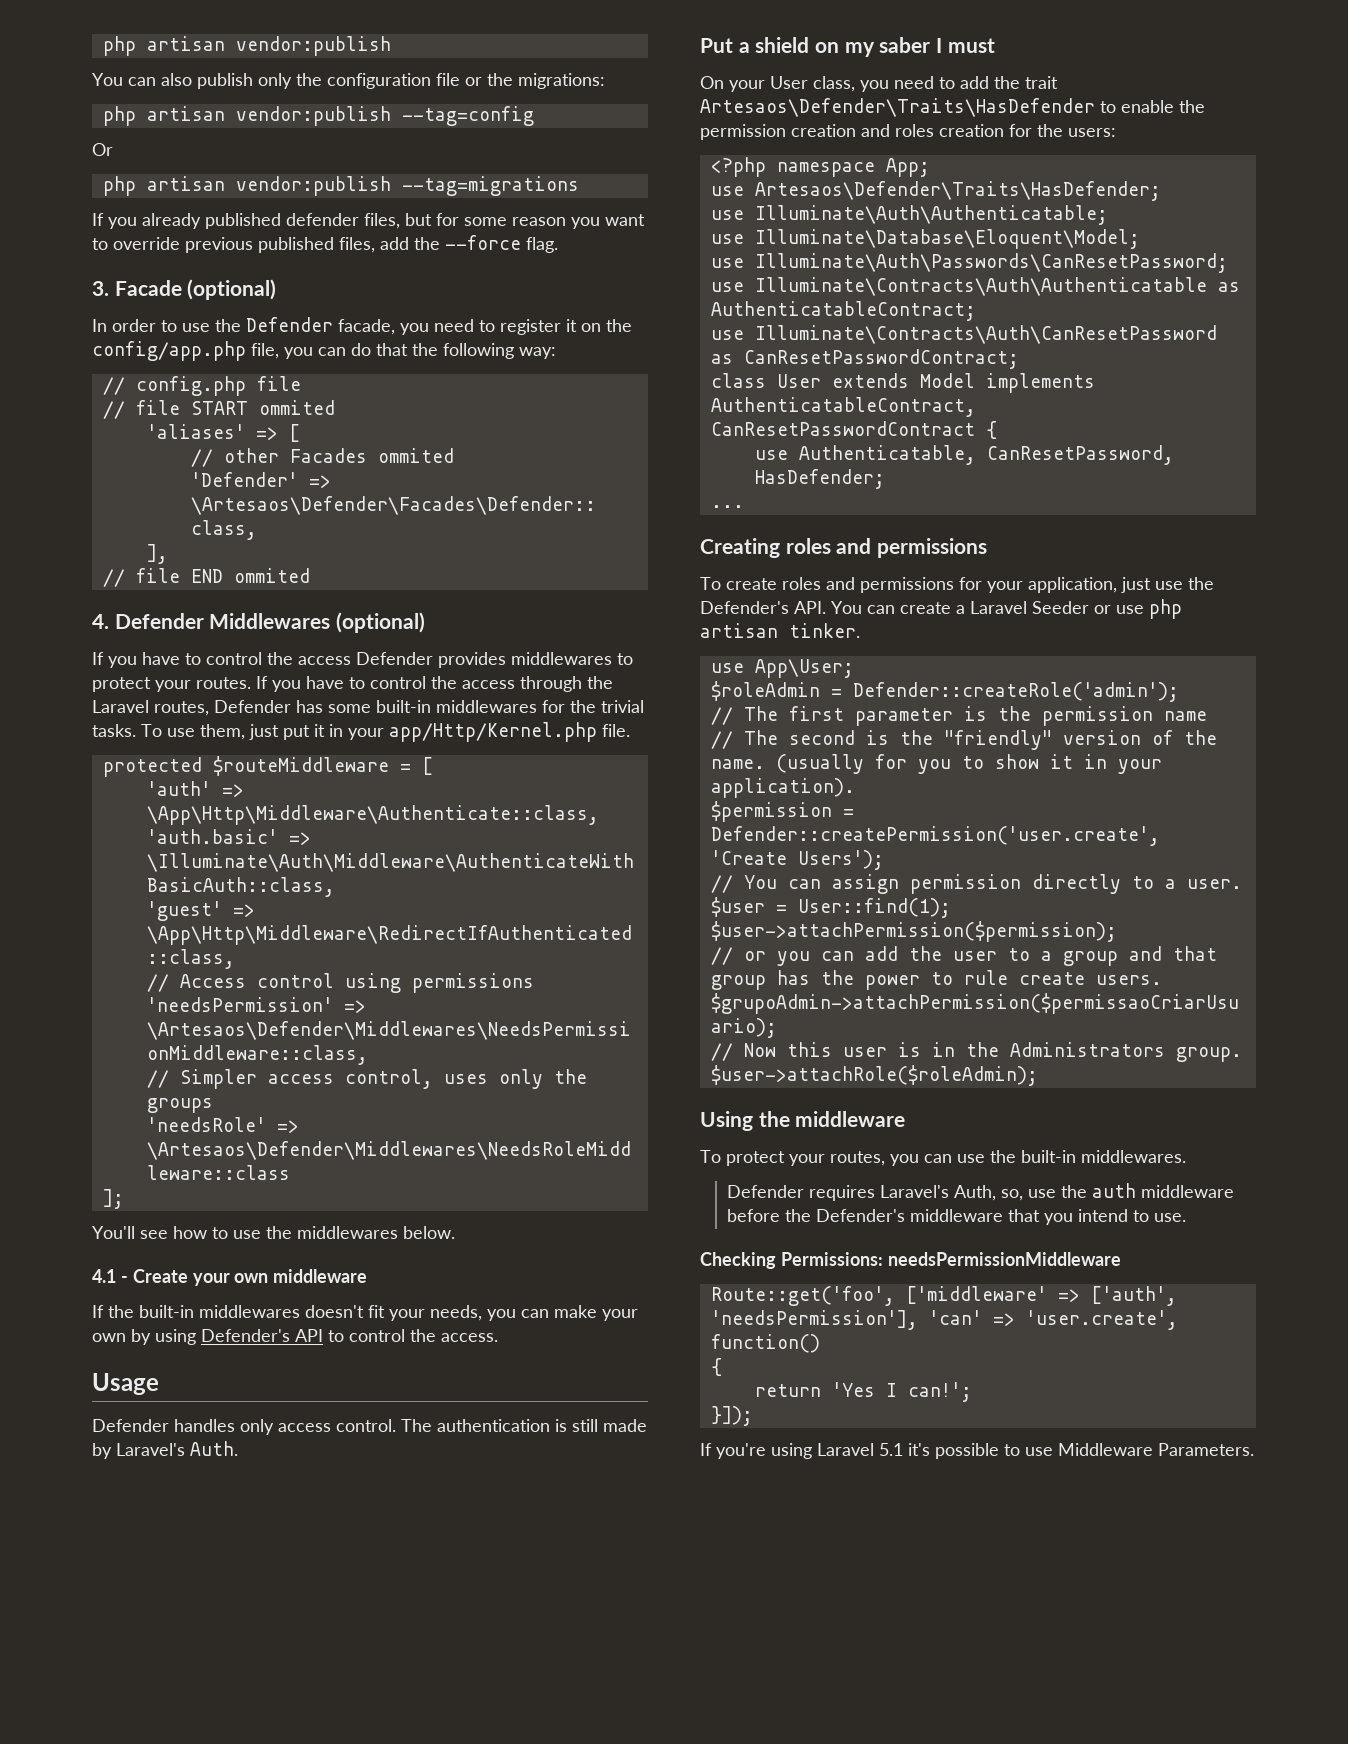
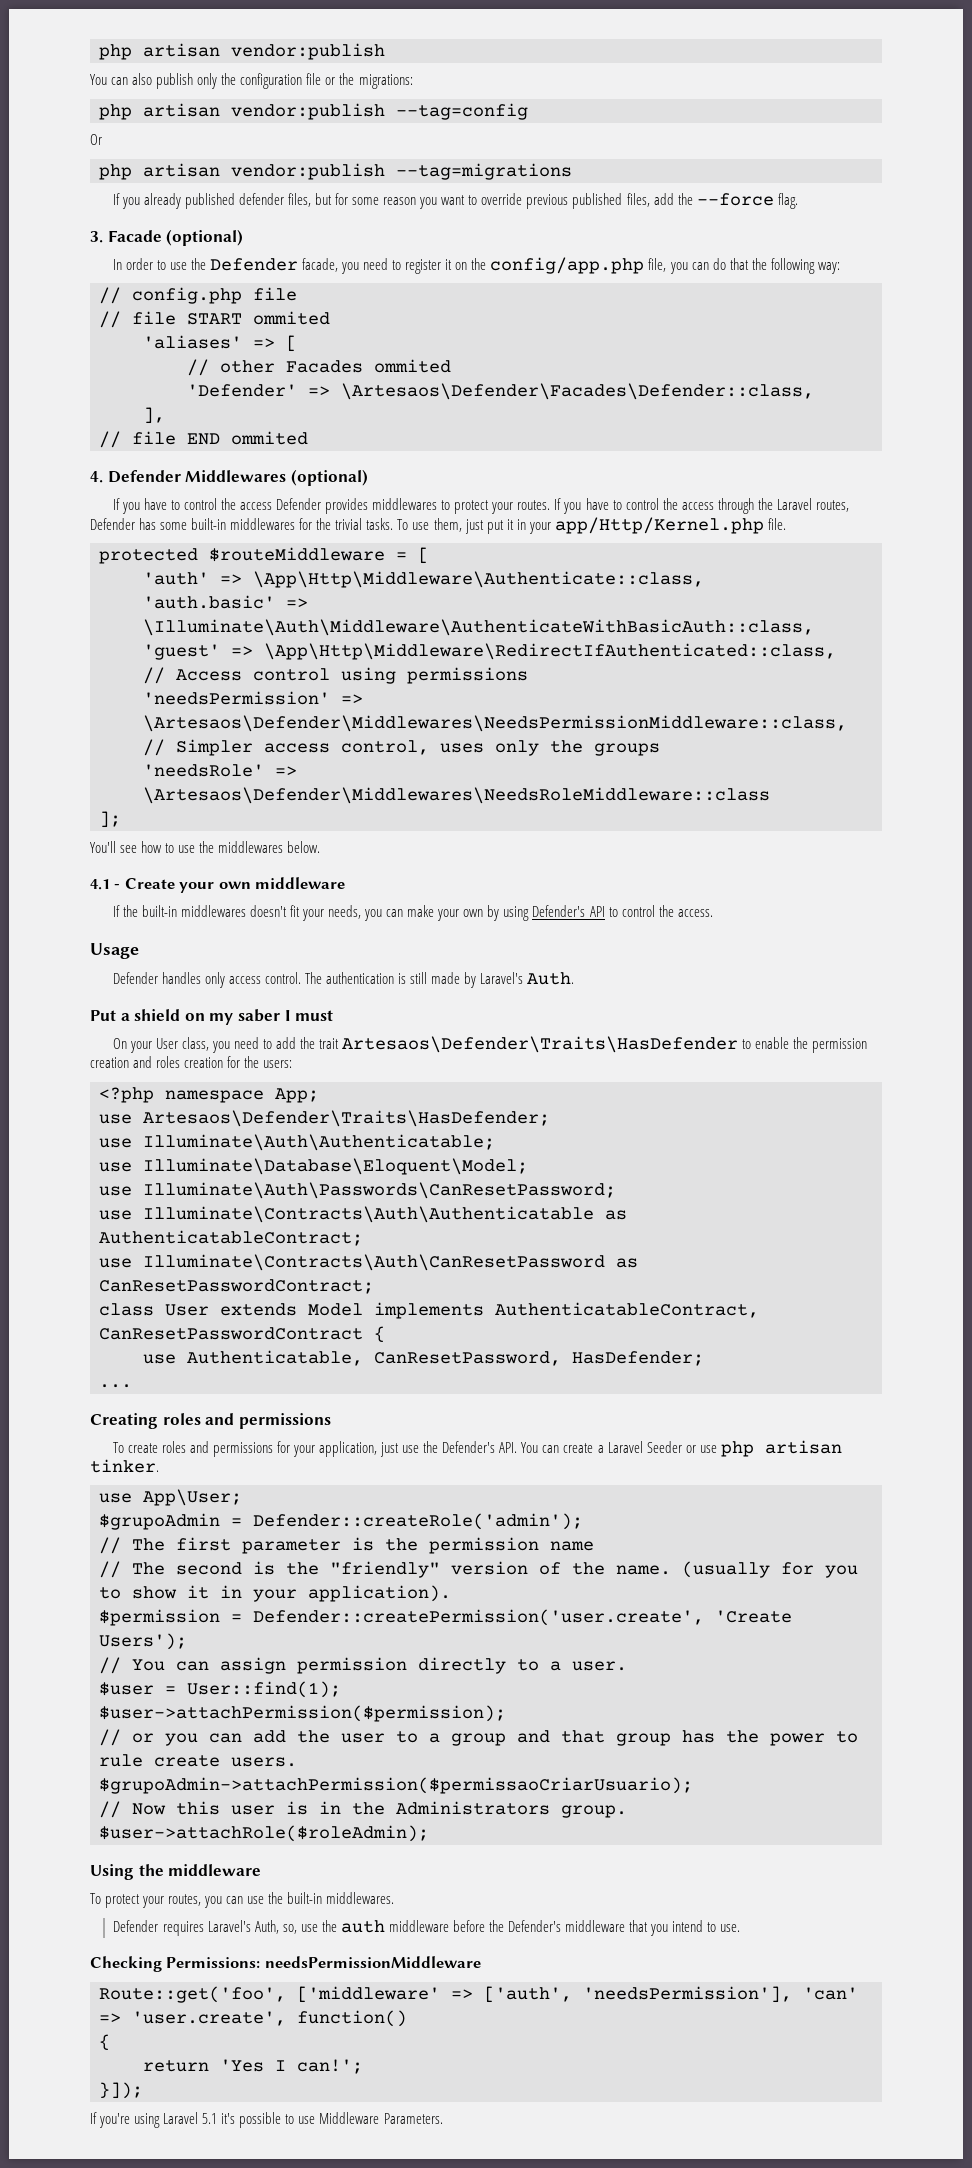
- $roleAdmin = Defender::createRole('admin');
+ $grupoAdmin = Defender::createRole('admin');

